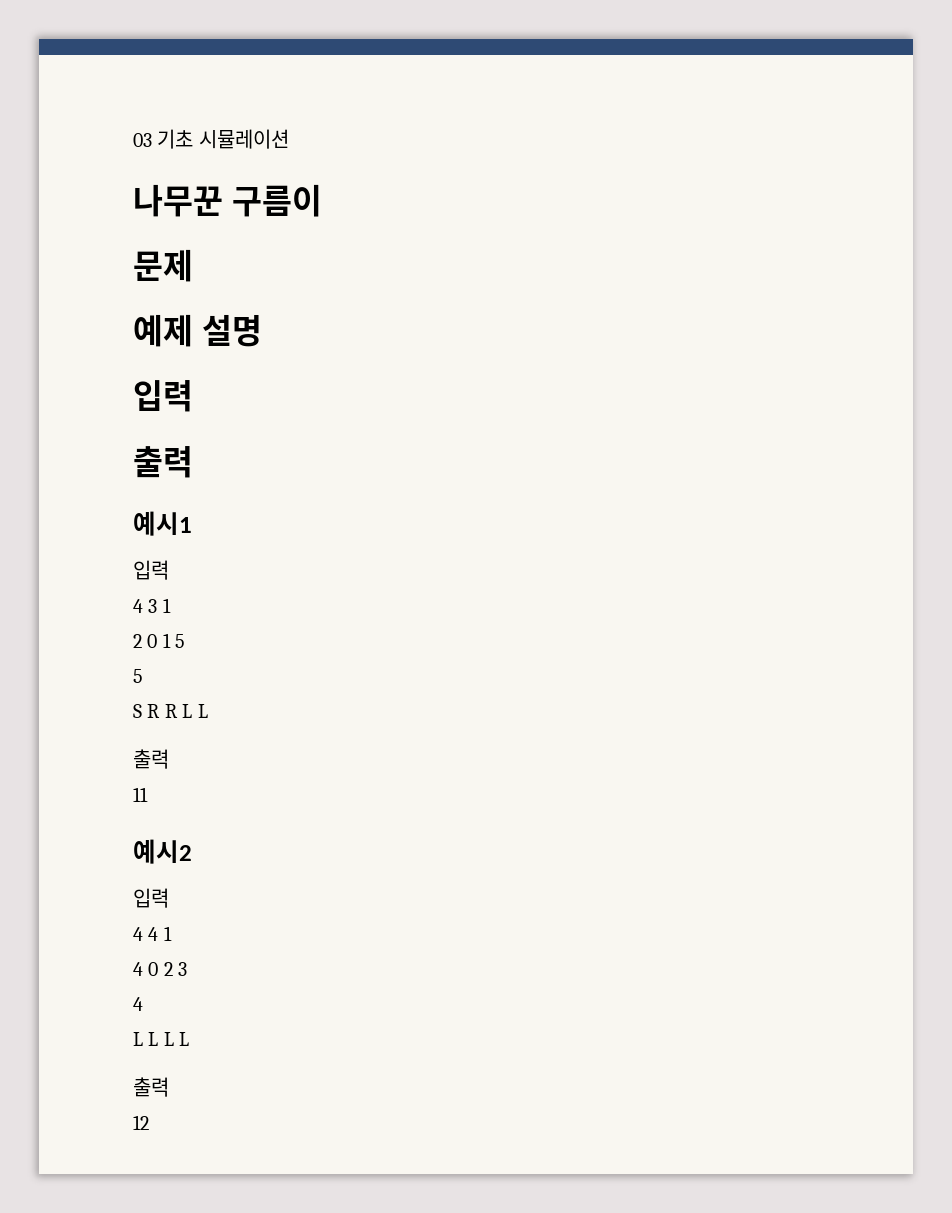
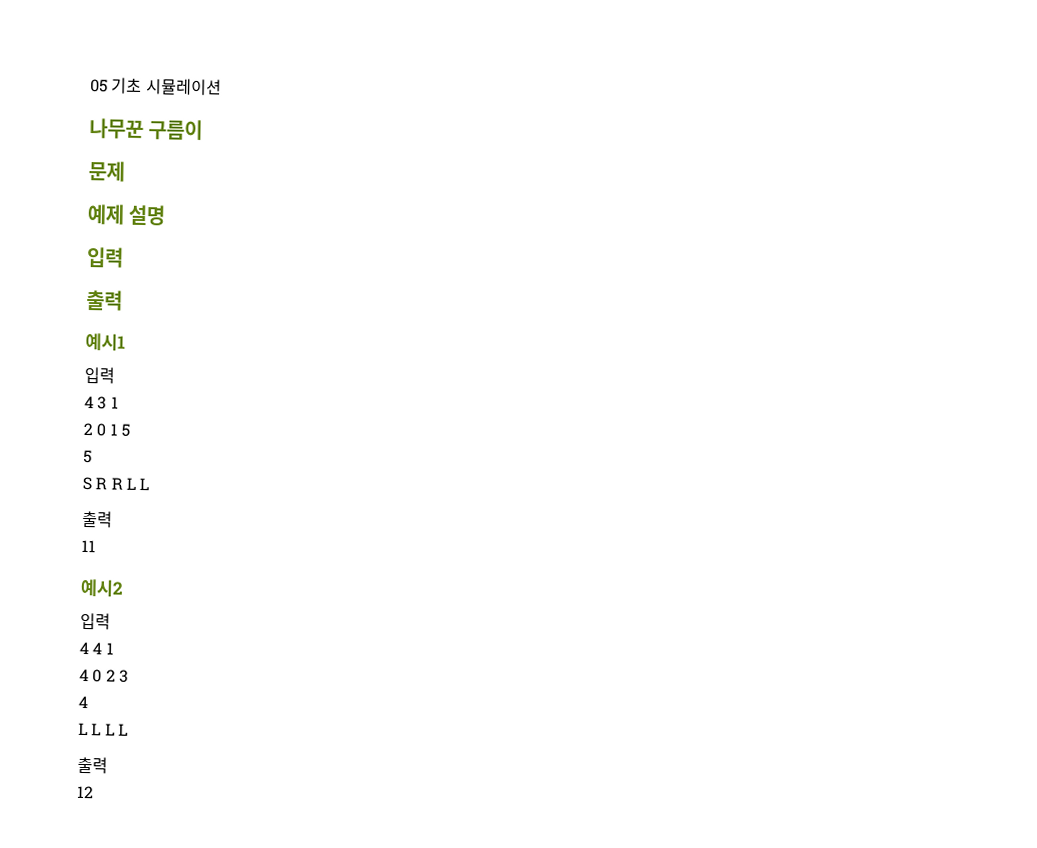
- 03 기초 시뮬레이션
+ 05 기초 시뮬레이션

